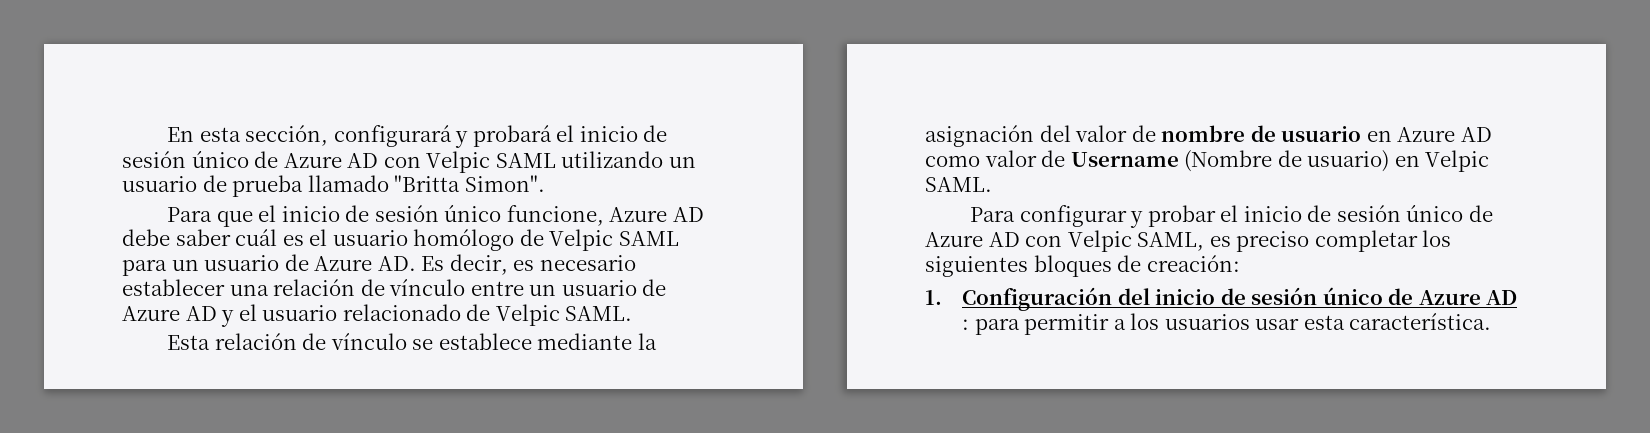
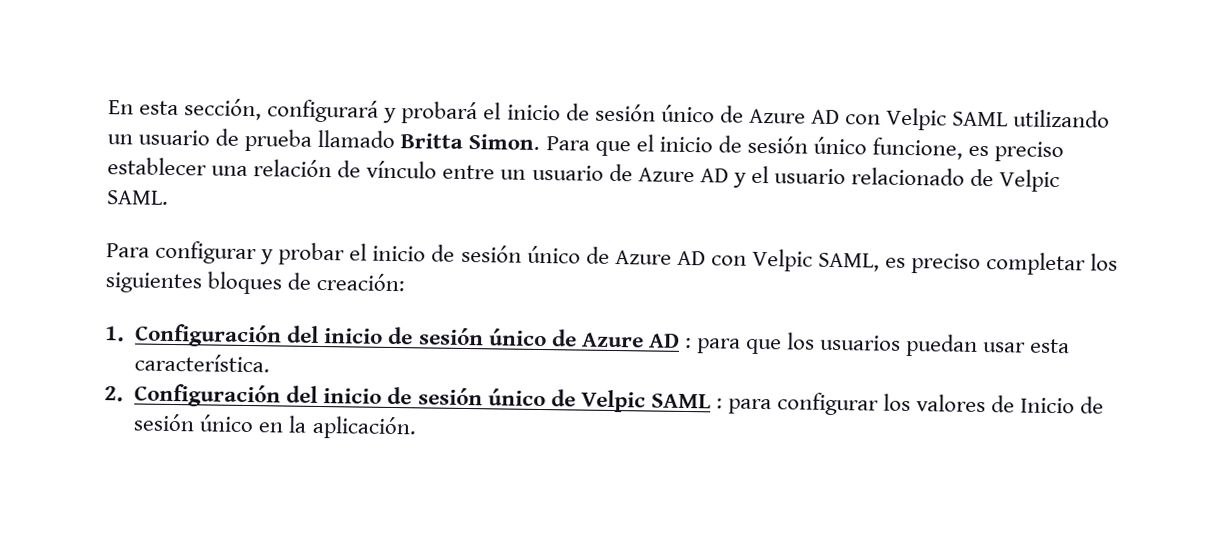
- En esta sección, configurará y probará el inicio de sesión único de Azure AD con Velpic SAML utilizando un usuario de prueba llamado "Britta Simon".
- Para que el inicio de sesión único funcione, Azure AD debe saber cuál es el usuario homólogo de Velpic SAML para un usuario de Azure AD. Es decir, es necesario establecer una relación de vínculo entre un usuario de Azure AD y el usuario relacionado de Velpic SAML.
+ En esta sección, configurará y probará el inicio de sesión único de Azure AD con Velpic SAML utilizando un usuario de prueba llamado Britta Simon. Para que el inicio de sesión único funcione, es preciso establecer una relación de vínculo entre un usuario de Azure AD y el usuario relacionado de Velpic SAML.
- Esta relación de vínculo se establece mediante la asignación del valor de nombre de usuario en Azure AD como valor de Username (Nombre de usuario) en Velpic SAML.
- 1. Configuración del inicio de sesión único de Azure AD : para permitir a los usuarios usar esta característica.
+ 1. Configuración del inicio de sesión único de Azure AD : para que los usuarios puedan usar esta característica.
+ 2. Configuración del inicio de sesión único de Velpic SAML : para configurar los valores de Inicio de sesión único en la aplicación.

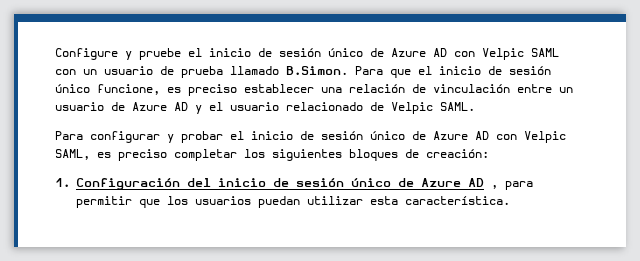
- En esta sección, configurará y probará el inicio de sesión único de Azure AD con Velpic SAML utilizando un usuario de prueba llamado Britta Simon. Para que el inicio de sesión único funcione, es preciso establecer una relación de vínculo entre un usuario de Azure AD y el usuario relacionado de Velpic SAML.
+ Configure y pruebe el inicio de sesión único de Azure AD con Velpic SAML con un usuario de prueba llamado B.Simon. Para que el inicio de sesión único funcione, es preciso establecer una relación de vinculación entre un usuario de Azure AD y el usuario relacionado de Velpic SAML.
- 1. Configuración del inicio de sesión único de Azure AD : para que los usuarios puedan usar esta característica.
+ 1. Configuración del inicio de sesión único de Azure AD , para permitir que los usuarios puedan utilizar esta característica.
- 2. Configuración del inicio de sesión único de Velpic SAML : para configurar los valores de Inicio de sesión único en la aplicación.

